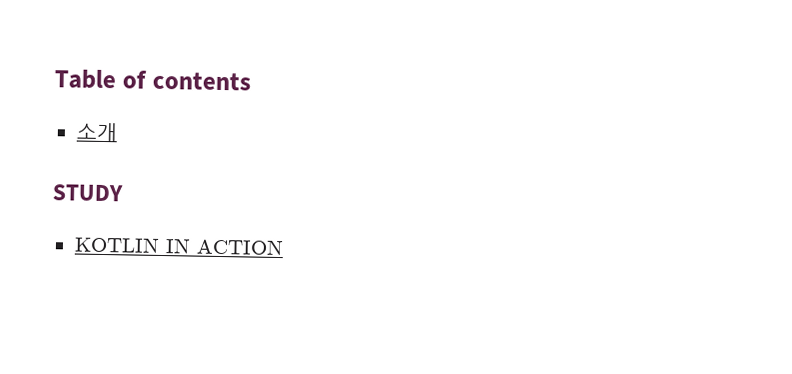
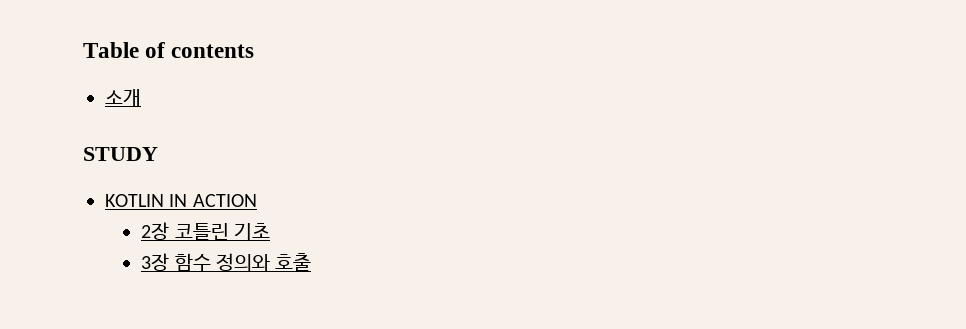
+ 2장 코틀린 기초
+ 3장 함수 정의와 호출

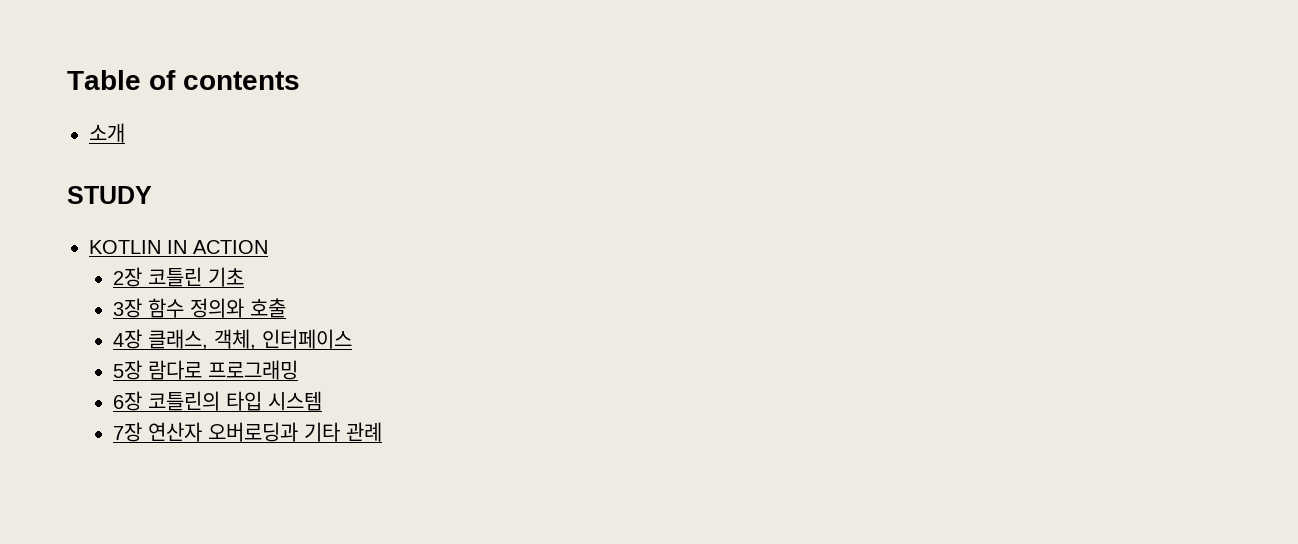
+ 4장 클래스, 객체, 인터페이스
+ 5장 람다로 프로그래밍
+ 6장 코틀린의 타입 시스템
+ 7장 연산자 오버로딩과 기타 관례

